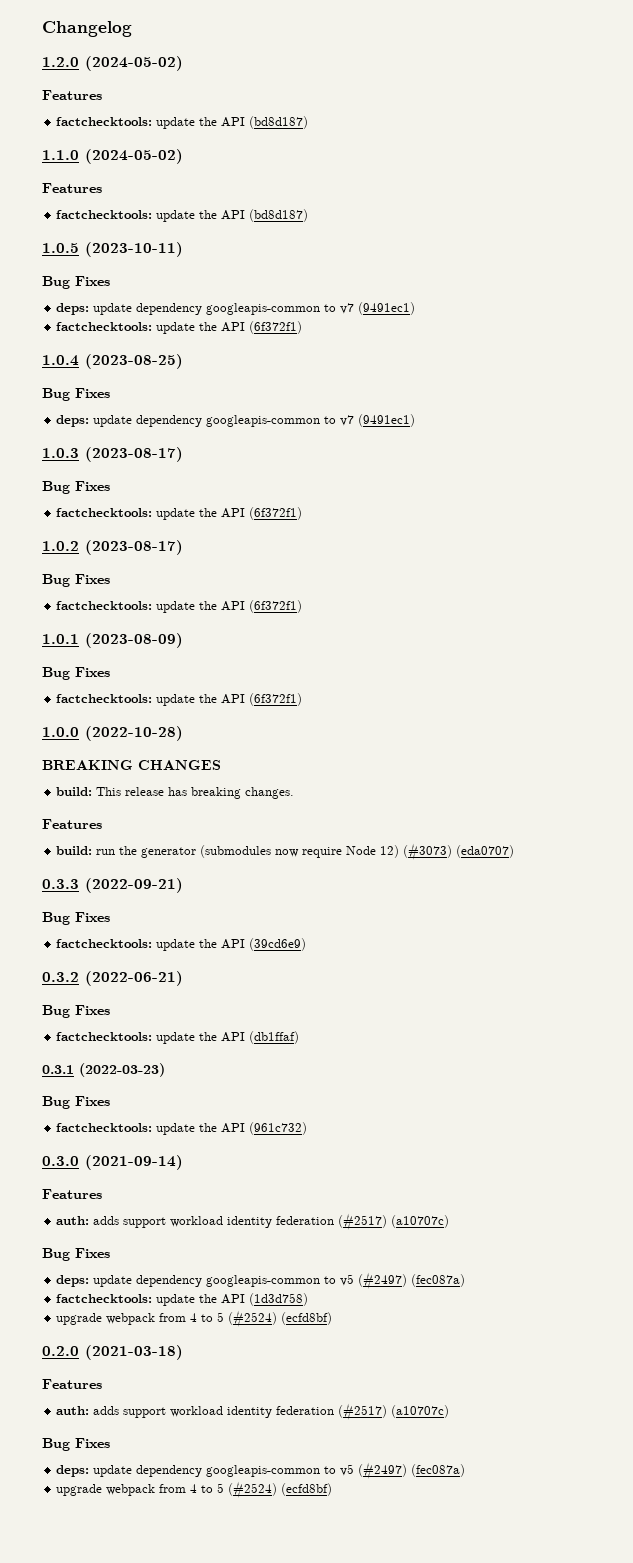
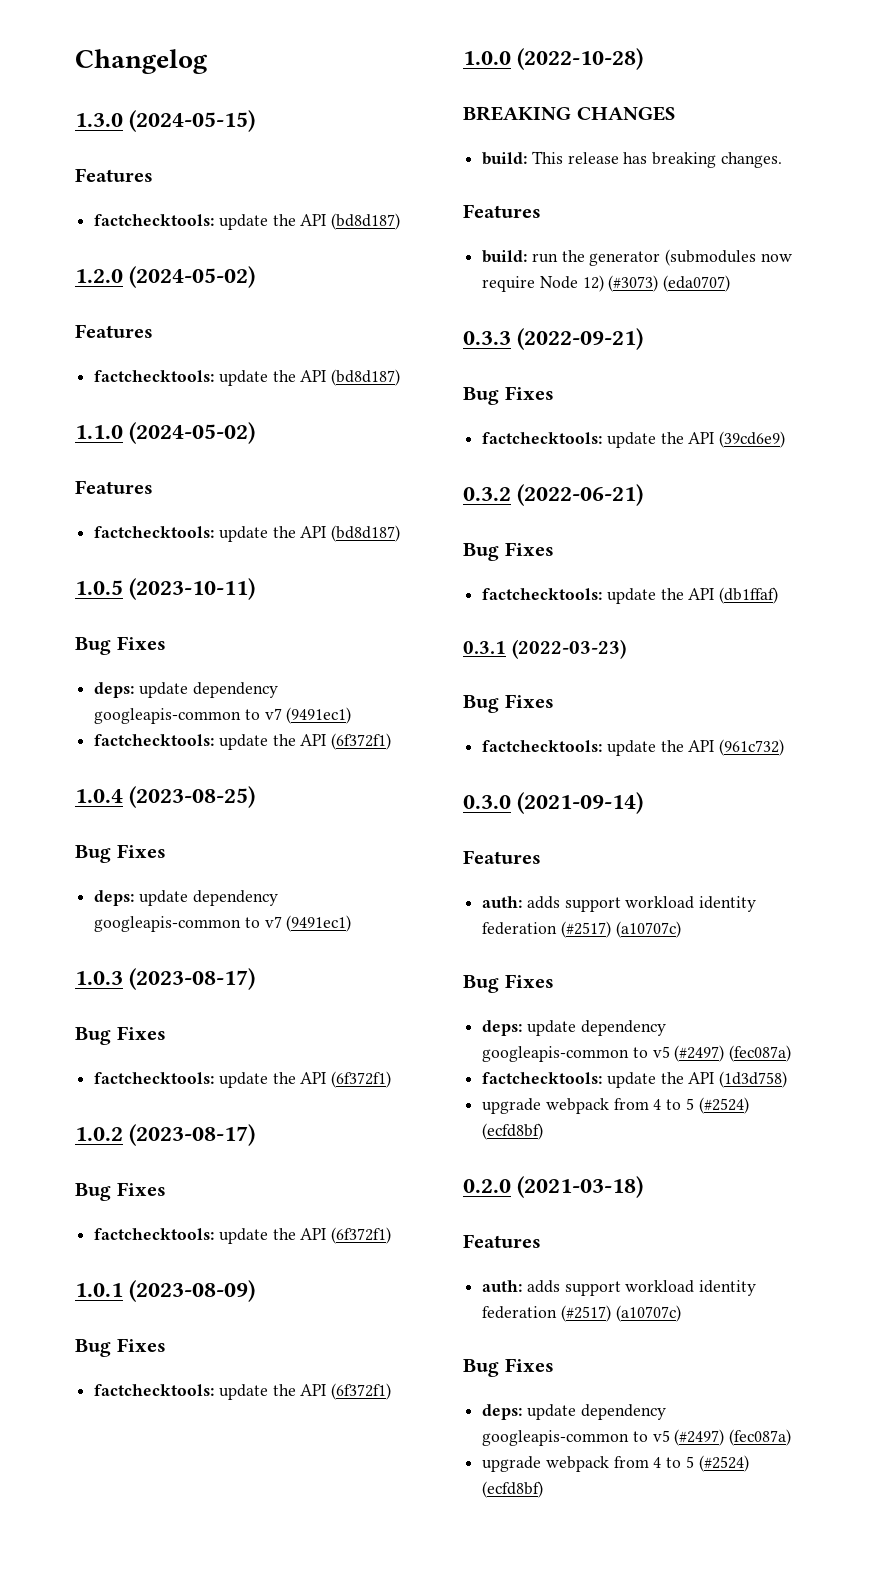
+ 1.3.0 (2024-05-15)
+ Features
+ factchecktools: update the API (bd8d187)

